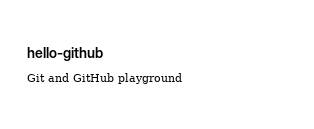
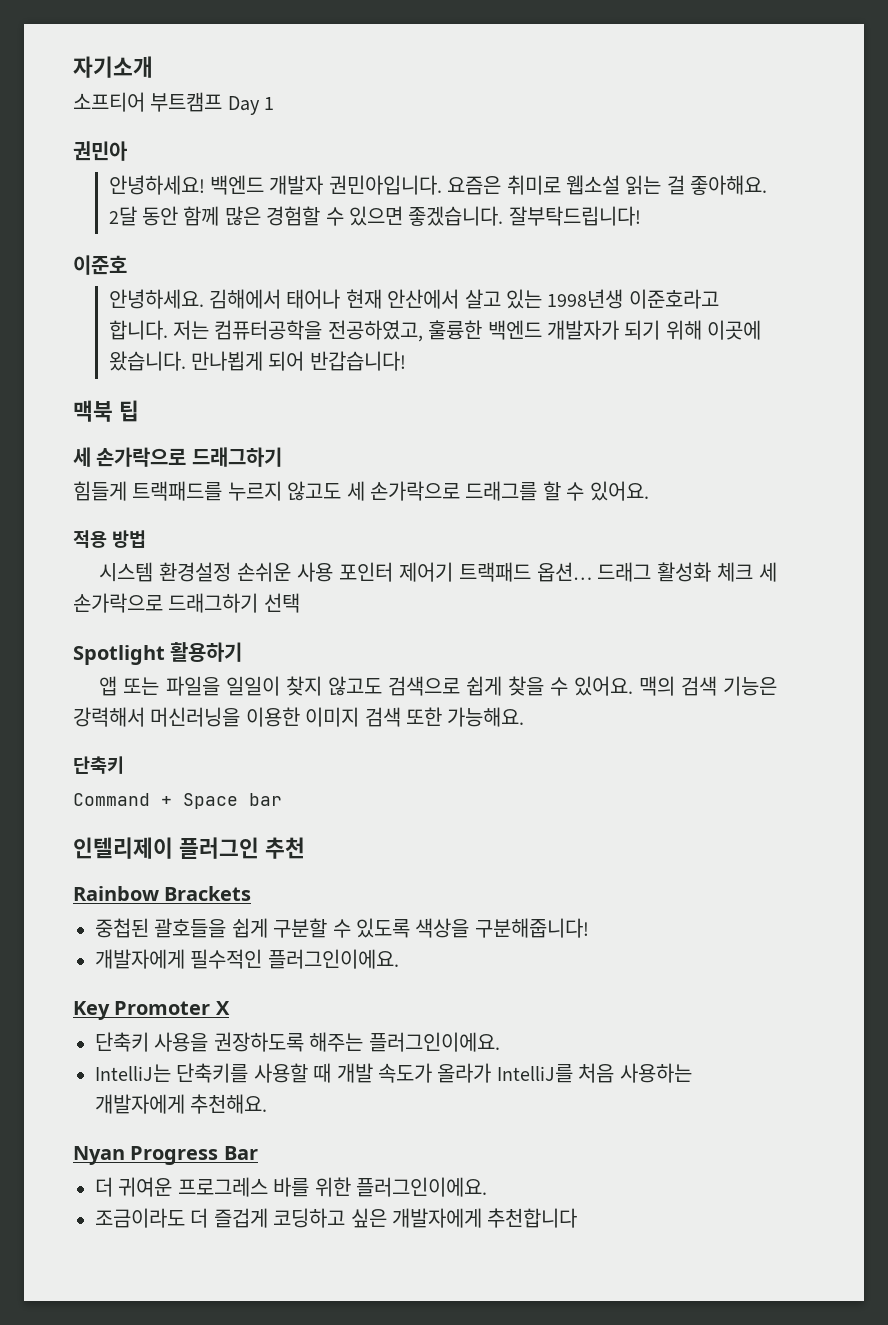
- hello-github
- Git and GitHub playground
+ 자기소개
+ 소프티어 부트캠프 Day 1
+ 권민아
+ 안녕하세요! 백엔드 개발자 권민아입니다. 요즘은 취미로 웹소설 읽는 걸 좋아해요. 2달 동안 함께 많은 경험할 수 있으면 좋겠습니다. 잘부탁드립니다!
+ 이준호
+ 안녕하세요. 김해에서 태어나 현재 안산에서 살고 있는 1998년생 이준호라고 합니다. 저는 컴퓨터공학을 전공하였고, 훌륭한 백엔드 개발자가 되기 위해 이곳에 왔습니다. 만나뵙게 되어 반갑습니다!
+ 맥북 팁
+ 세 손가락으로 드래그하기
+ 힘들게 트랙패드를 누르지 않고도 세 손가락으로 드래그를 할 수 있어요.
+ 적용 방법
+ 시스템 환경설정 손쉬운 사용 포인터 제어기 트랙패드 옵션… 드래그 활성화 체크 세 손가락으로 드래그하기 선택
+ Spotlight 활용하기
+ 앱 또는 파일을 일일이 찾지 않고도 검색으로 쉽게 찾을 수 있어요. 맥의 검색 기능은 강력해서 머신러닝을 이용한 이미지 검색 또한 가능해요.
+ 단축키
+ Command + Space bar
+ 인텔리제이 플러그인 추천
+ Rainbow Brackets
+ 중첩된 괄호들을 쉽게 구분할 수 있도록 색상을 구분해줍니다!
+ 개발자에게 필수적인 플러그인이에요.
+ Key Promoter X
+ 단축키 사용을 권장하도록 해주는 플러그인이에요.
+ IntelliJ는 단축키를 사용할 때 개발 속도가 올라가 IntelliJ를 처음 사용하는 개발자에게 추천해요.
+ Nyan Progress Bar
+ 더 귀여운 프로그레스 바를 위한 플러그인이에요.
+ 조금이라도 더 즐겁게 코딩하고 싶은 개발자에게 추천합니다

